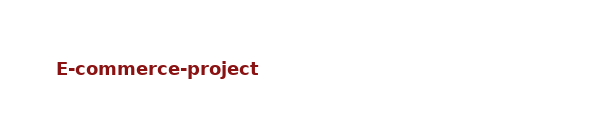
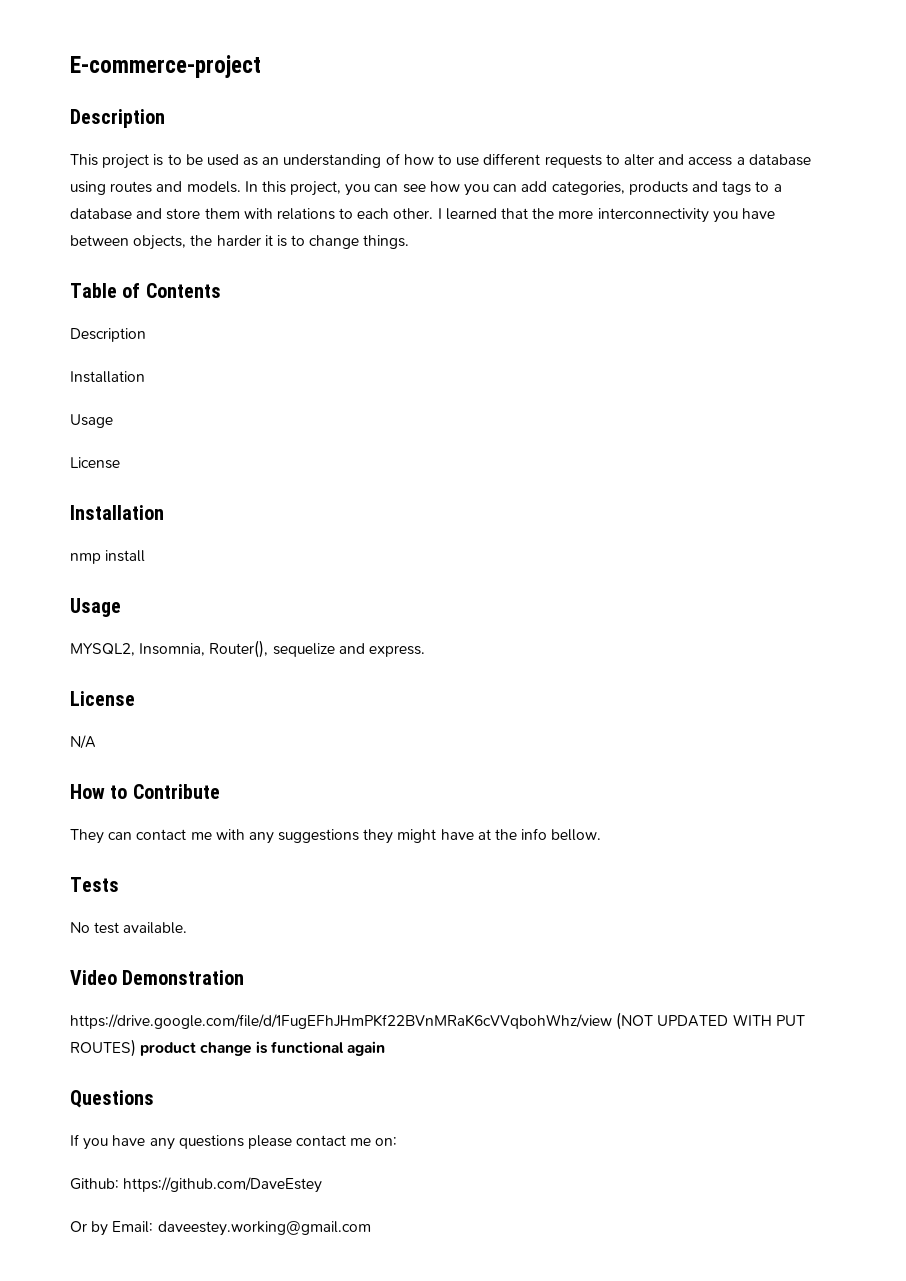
  E-commerce-project
+ Description
+ This project is to be used as an understanding of how to use different requests to alter and access a database using routes and models. In this project, you can see how you can add categories, products and tags to a database and store them with relations to each other. I learned that the more interconnectivity you have between objects, the harder it is to change things.
+ Table of Contents
+ Description
+ Installation
+ Usage
+ License
+ Installation
+ nmp install
+ Usage
+ MYSQL2, Insomnia, Router(), sequelize and express.
+ License
+ N/A
+ How to Contribute
+ They can contact me with any suggestions they might have at the info bellow.
+ Tests
+ No test available.
+ Video Demonstration
+ https://drive.google.com/file/d/1FugEFhJHmPKf22BVnMRaK6cVVqbohWhz/view (NOT UPDATED WITH PUT ROUTES) product change is functional again
+ Questions
+ If you have any questions please contact me on:
+ Github: https://github.com/DaveEstey
+ Or by Email: daveestey.working@gmail.com

